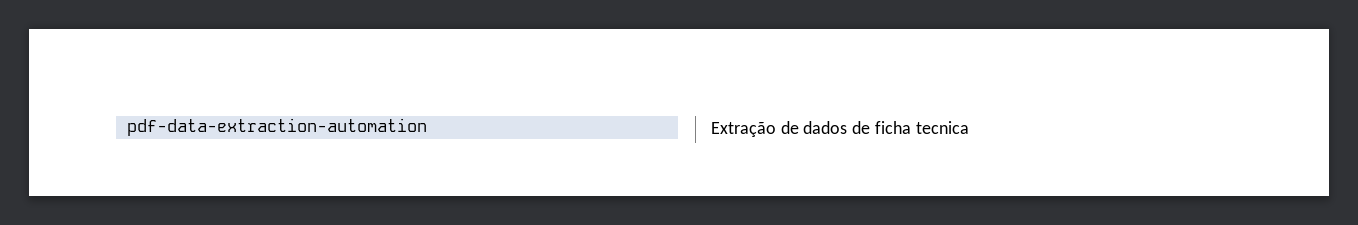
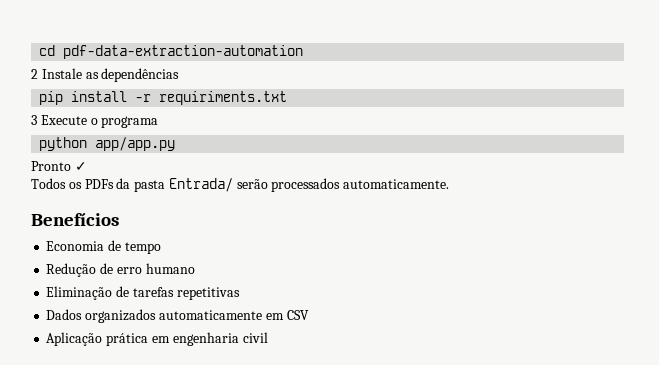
- pdf-data-extraction-automation
+ cd pdf-data-extraction-automation
- Extração de dados de ficha tecnica
+ 2 Instale as dependências
+ pip install -r requiriments.txt
+ 3 Execute o programa
+ python app/app.py
+ Pronto ✓
+ Todos os PDFs da pasta Entrada/ serão processados automaticamente.
+ Benefícios
+ Economia de tempo
+ Redução de erro humano
+ Eliminação de tarefas repetitivas
+ Dados organizados automaticamente em CSV
+ Aplicação prática em engenharia civil

